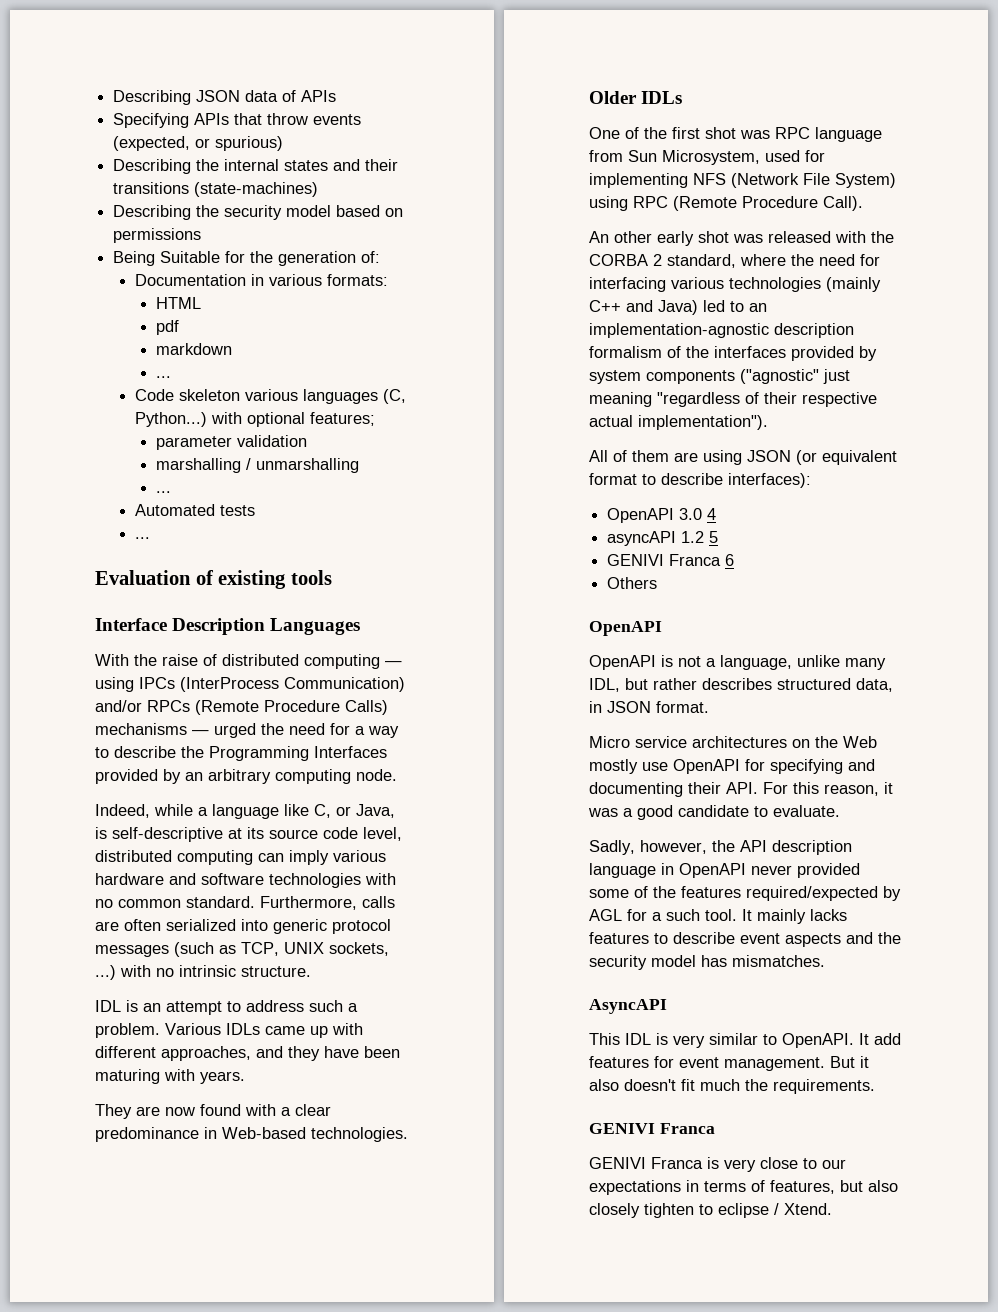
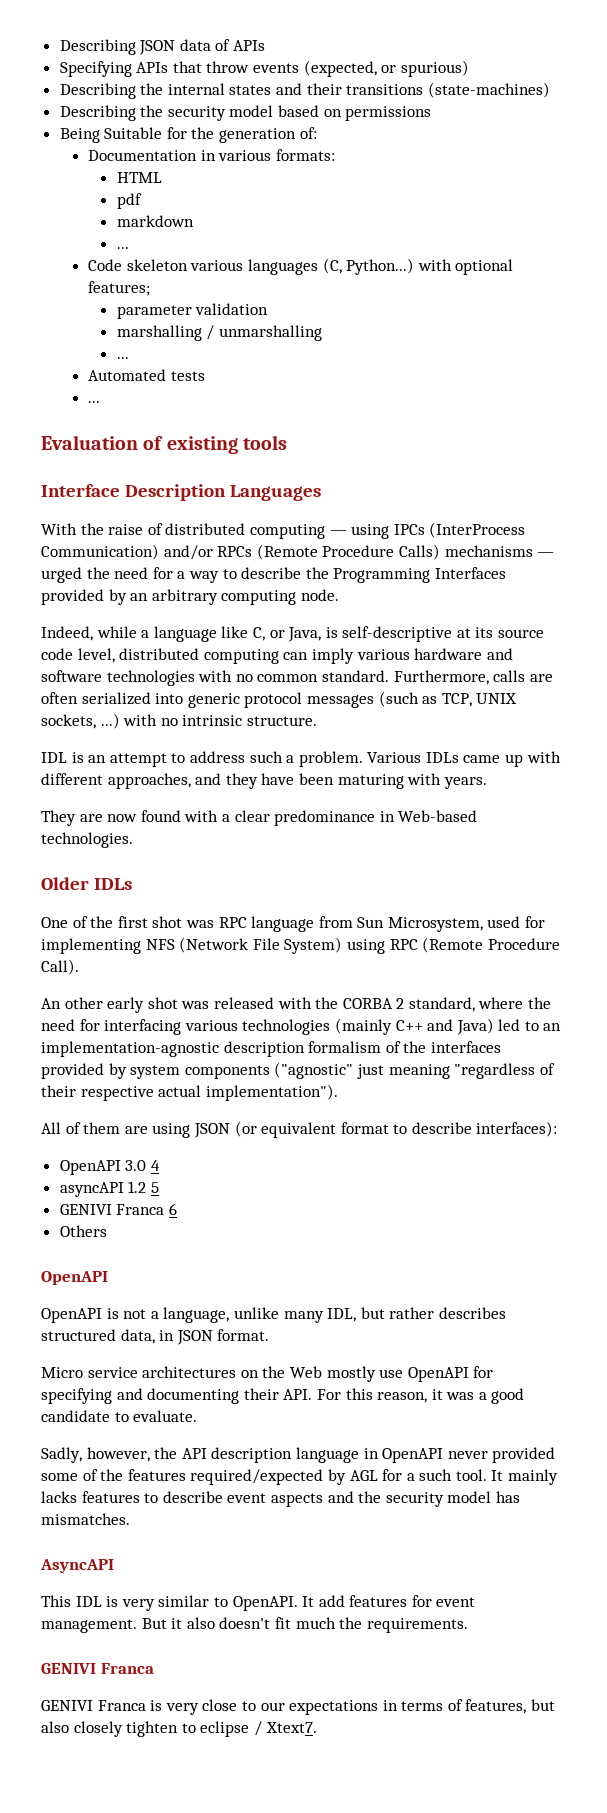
- GENIVI Franca is very close to our expectations in terms of features, but also closely tighten to eclipse / Xtend.
+ GENIVI Franca is very close to our expectations in terms of features, but also closely tighten to eclipse / Xtext7.

